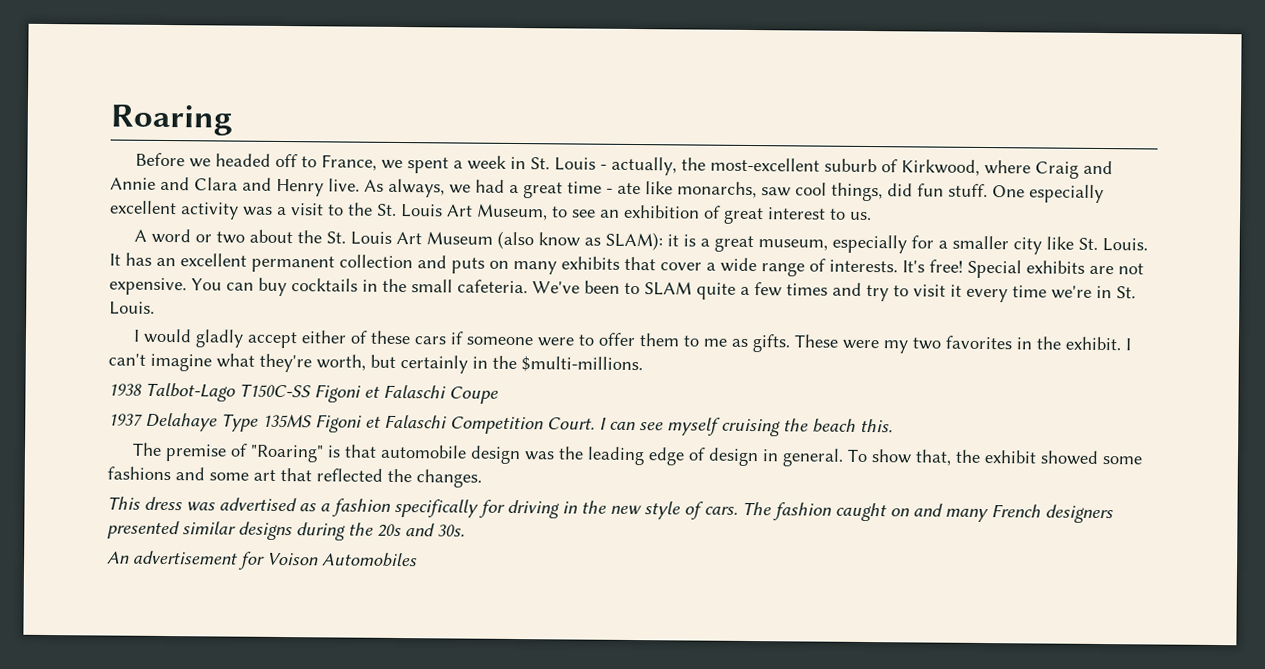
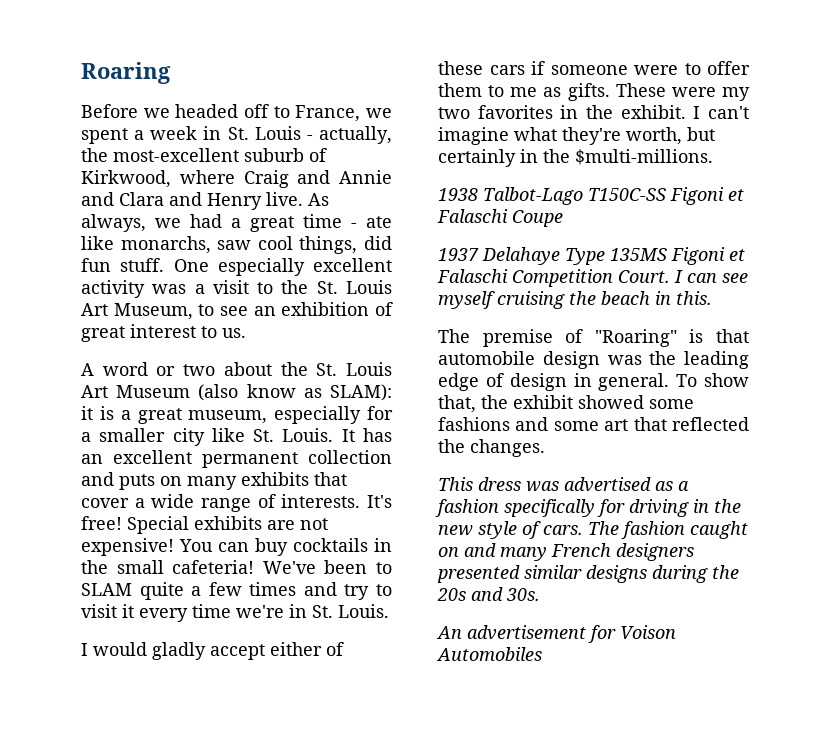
- Special exhibits are not expensive.
+ Special exhibits are not expensive!
- You can buy cocktails in the small cafeteria.
+ You can buy cocktails in the small cafeteria!
- I can see myself cruising the beach this.
+ I can see myself cruising the beach in this.

